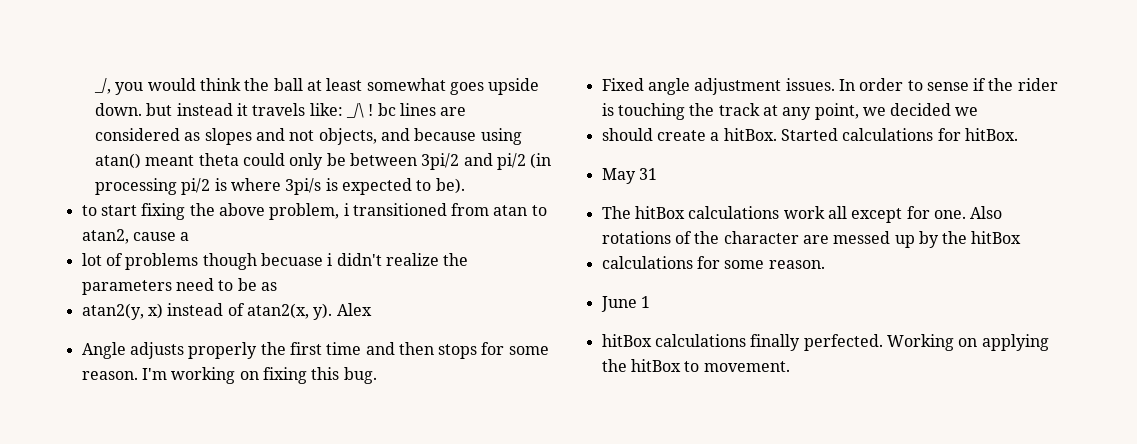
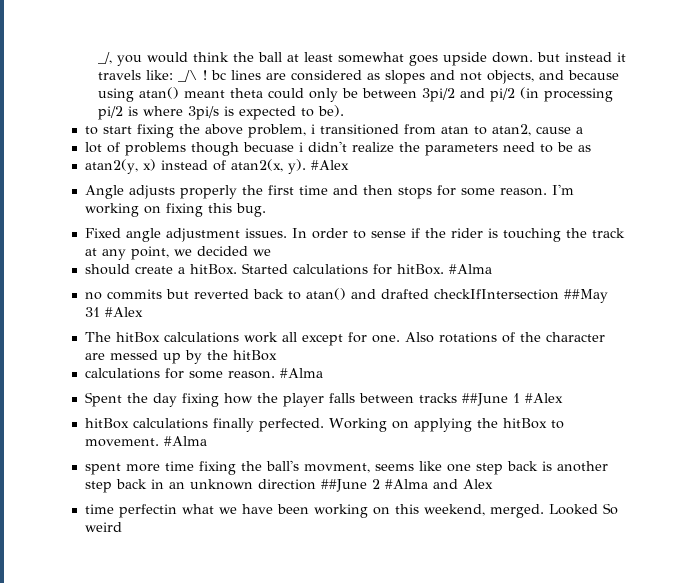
- atan2(y, x) instead of atan2(x, y). Alex
+ atan2(y, x) instead of atan2(x, y). #Alex
- Started calculations for hitBox.
- May 31
+ Started calculations for hitBox. #Alma
+ no commits but reverted back to atan() and drafted checkIfIntersection ##May 31 #Alex
- calculations for some reason.
- June 1
+ calculations for some reason. #Alma
+ Spent the day fixing how the player falls between tracks ##June 1 #Alex
- Working on applying the hitBox to movement.
+ Working on applying the hitBox to movement. #Alma
+ spent more time fixing the ball's movment, seems like one step back is another step back in an unknown direction ##June 2 #Alma and Alex
+ time perfectin what we have been working on this weekend, merged. Looked So weird

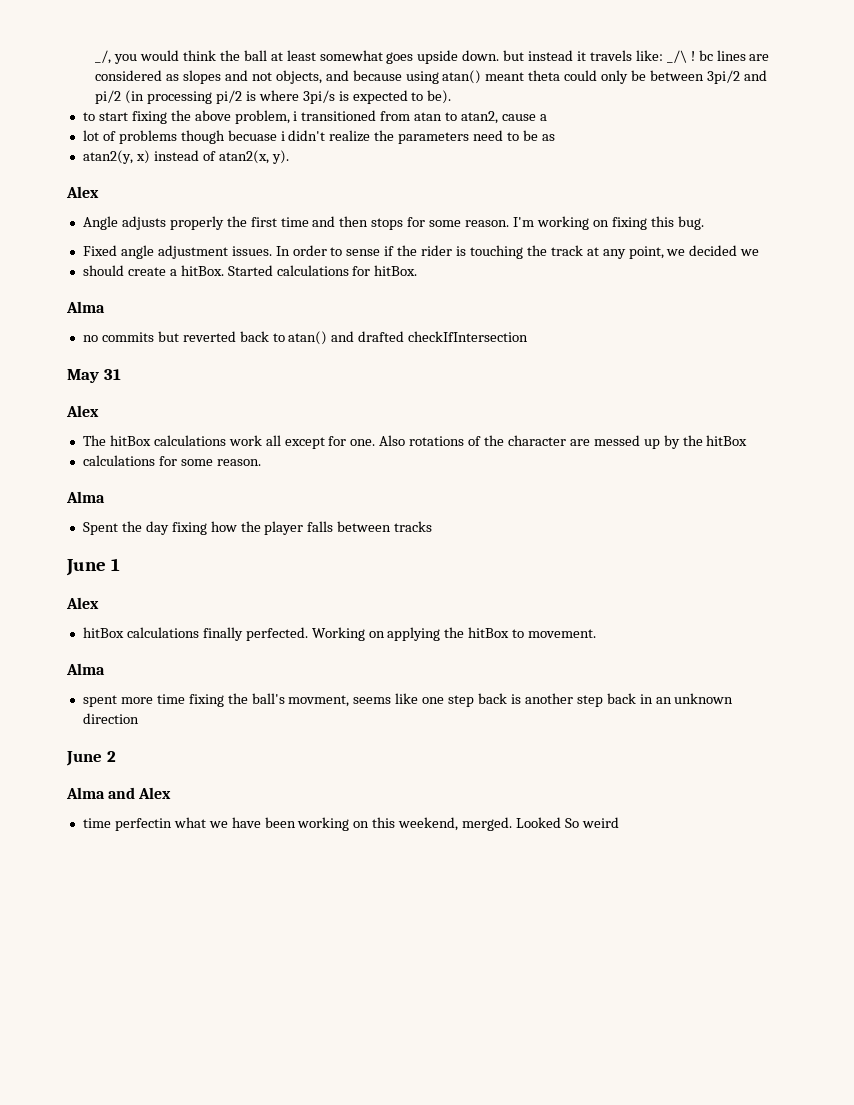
- atan2(y, x) instead of atan2(x, y). #Alex
+ atan2(y, x) instead of atan2(x, y).
+ Alex
- Started calculations for hitBox. #Alma
+ Started calculations for hitBox.
+ Alma
- no commits but reverted back to atan() and drafted checkIfIntersection ##May 31 #Alex
+ no commits but reverted back to atan() and drafted checkIfIntersection
+ May 31
+ Alex
- calculations for some reason. #Alma
+ calculations for some reason.
+ Alma
- Spent the day fixing how the player falls between tracks ##June 1 #Alex
+ Spent the day fixing how the player falls between tracks
+ June 1
+ Alex
- Working on applying the hitBox to movement. #Alma
+ Working on applying the hitBox to movement.
+ Alma
- spent more time fixing the ball's movment, seems like one step back is another step back in an unknown direction ##June 2 #Alma and Alex
+ spent more time fixing the ball's movment, seems like one step back is another step back in an unknown direction
+ June 2
+ Alma and Alex

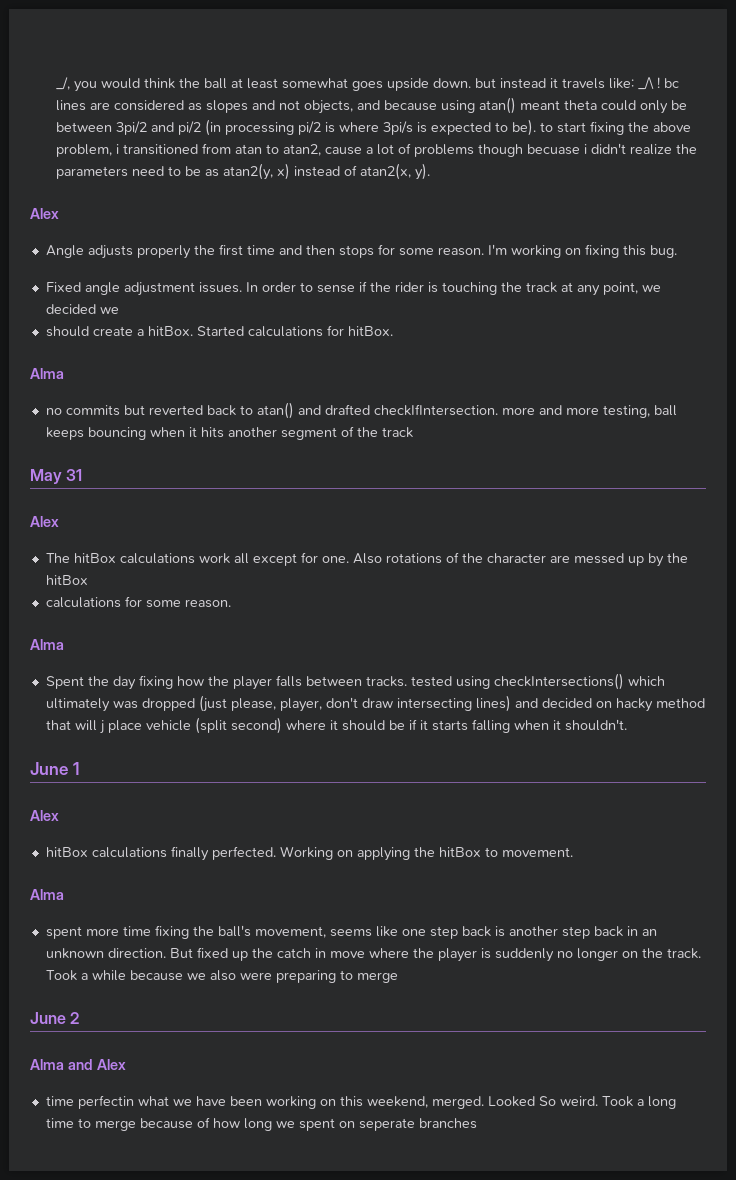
- _/\ ! bc lines are considered as slopes and not objects, and because using atan() meant theta could only be between 3pi/2 and pi/2 (in processing pi/2 is where 3pi/s is expected to be).
- to start fixing the above problem, i transitioned from atan to atan2, cause a
- lot of problems though becuase i didn't realize the parameters need to be as
- atan2(y, x) instead of atan2(x, y).
+ _/\ ! bc lines are considered as slopes and not objects, and because using atan() meant theta could only be between 3pi/2 and pi/2 (in processing pi/2 is where 3pi/s is expected to be). to start fixing the above problem, i transitioned from atan to atan2, cause a lot of problems though becuase i didn't realize the parameters need to be as atan2(y, x) instead of atan2(x, y).
- no commits but reverted back to atan() and drafted checkIfIntersection
+ no commits but reverted back to atan() and drafted checkIfIntersection. more and more testing, ball keeps bouncing when it hits another segment of the track
- Spent the day fixing how the player falls between tracks
+ Spent the day fixing how the player falls between tracks. tested using checkIntersections() which ultimately was dropped (just please, player, don't draw intersecting lines) and decided on hacky method that will j place vehicle (split second) where it should be if it starts falling when it shouldn't.
- spent more time fixing the ball's movment, seems like one step back is another step back in an unknown direction
+ spent more time fixing the ball's movement, seems like one step back is another step back in an unknown direction. But fixed up the catch in move where the player is suddenly no longer on the track. Took a while because we also were preparing to merge
- Looked So weird
+ Looked So weird. Took a long time to merge because of how long we spent on seperate branches

